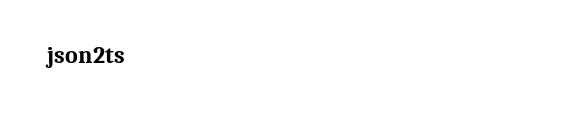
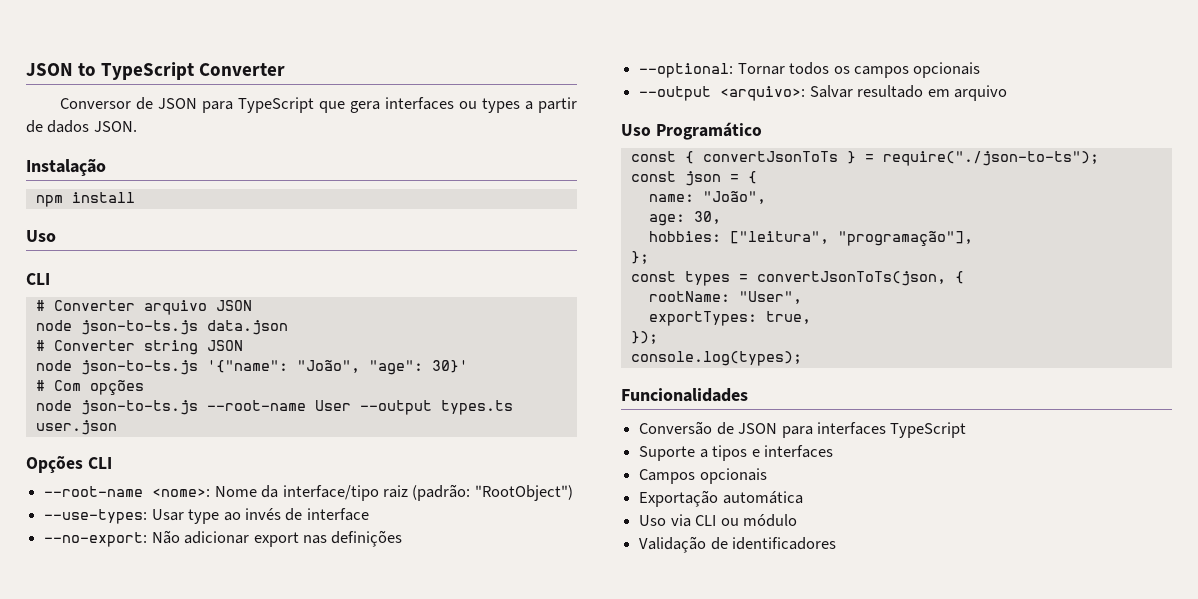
- json2ts
+ JSON to TypeScript Converter
+ Conversor de JSON para TypeScript que gera interfaces ou types a partir de dados JSON.
+ Instalação
+ npm install
+ Uso
+ CLI
+ # Converter arquivo JSON
+ node json-to-ts.js data.json
+ # Converter string JSON
+ node json-to-ts.js '{"name": "João", "age": 30}'
+ # Com opções
+ node json-to-ts.js --root-name User --output types.ts user.json
+ Opções CLI
+ --root-name <nome>: Nome da interface/tipo raiz (padrão: "RootObject")
+ --use-types: Usar type ao invés de interface
+ --no-export: Não adicionar export nas definições
+ --optional: Tornar todos os campos opcionais
+ --output <arquivo>: Salvar resultado em arquivo
+ Uso Programático
+ const { convertJsonToTs } = require("./json-to-ts");
+ const json = {
+ name: "João",
+ age: 30,
+ hobbies: ["leitura", "programação"],
+ };
+ const types = convertJsonToTs(json, {
+ rootName: "User",
+ exportTypes: true,
+ });
+ console.log(types);
+ Funcionalidades
+ Conversão de JSON para interfaces TypeScript
+ Suporte a tipos e interfaces
+ Campos opcionais
+ Exportação automática
+ Uso via CLI ou módulo
+ Validação de identificadores

